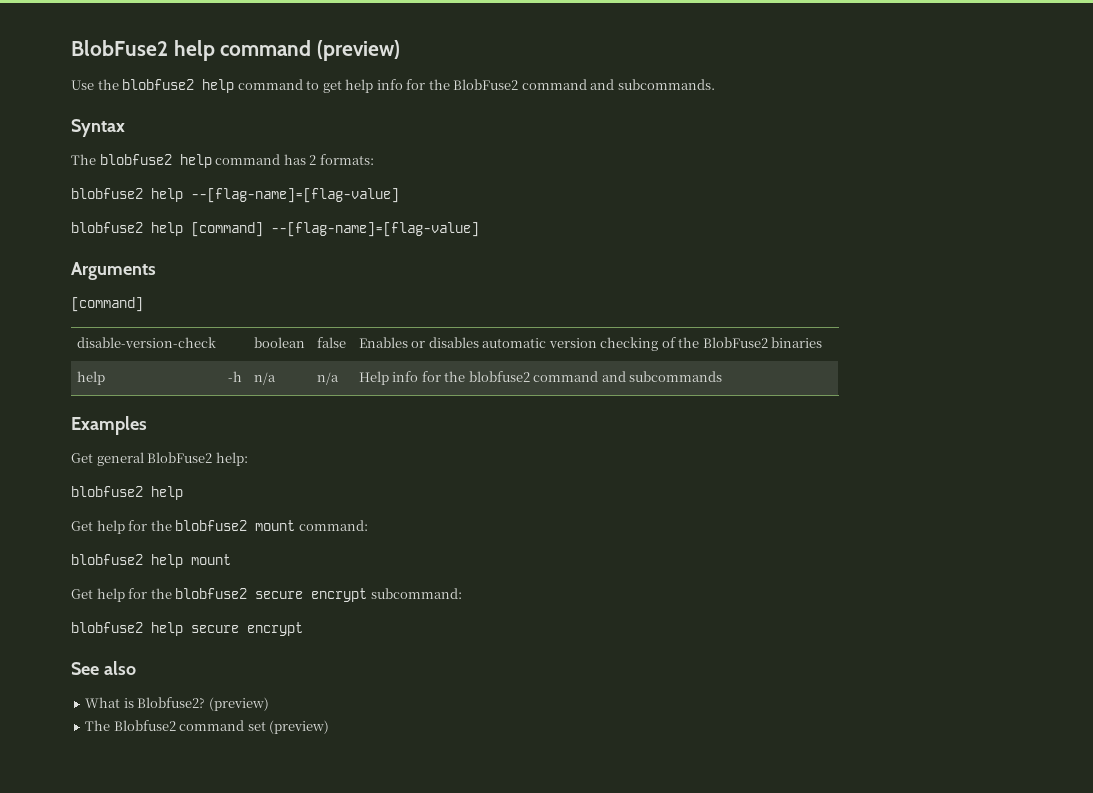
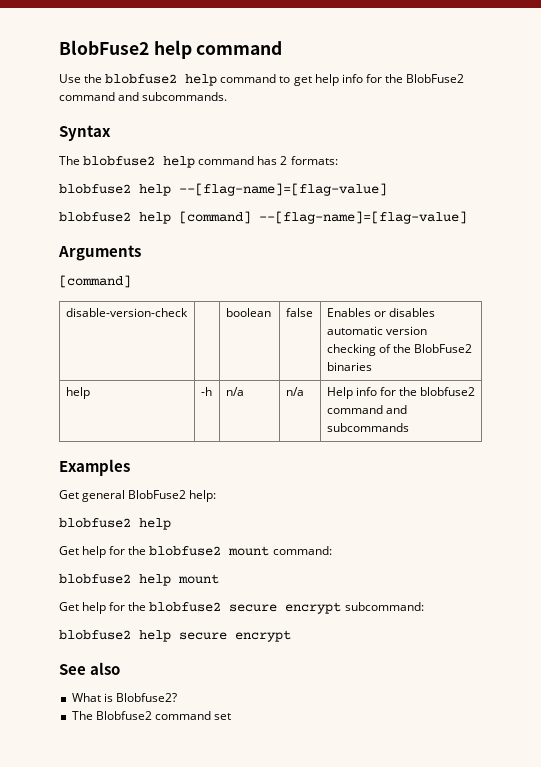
- BlobFuse2 help command (preview)
+ BlobFuse2 help command
- What is Blobfuse2? (preview)
+ What is Blobfuse2?
- The Blobfuse2 command set (preview)
+ The Blobfuse2 command set

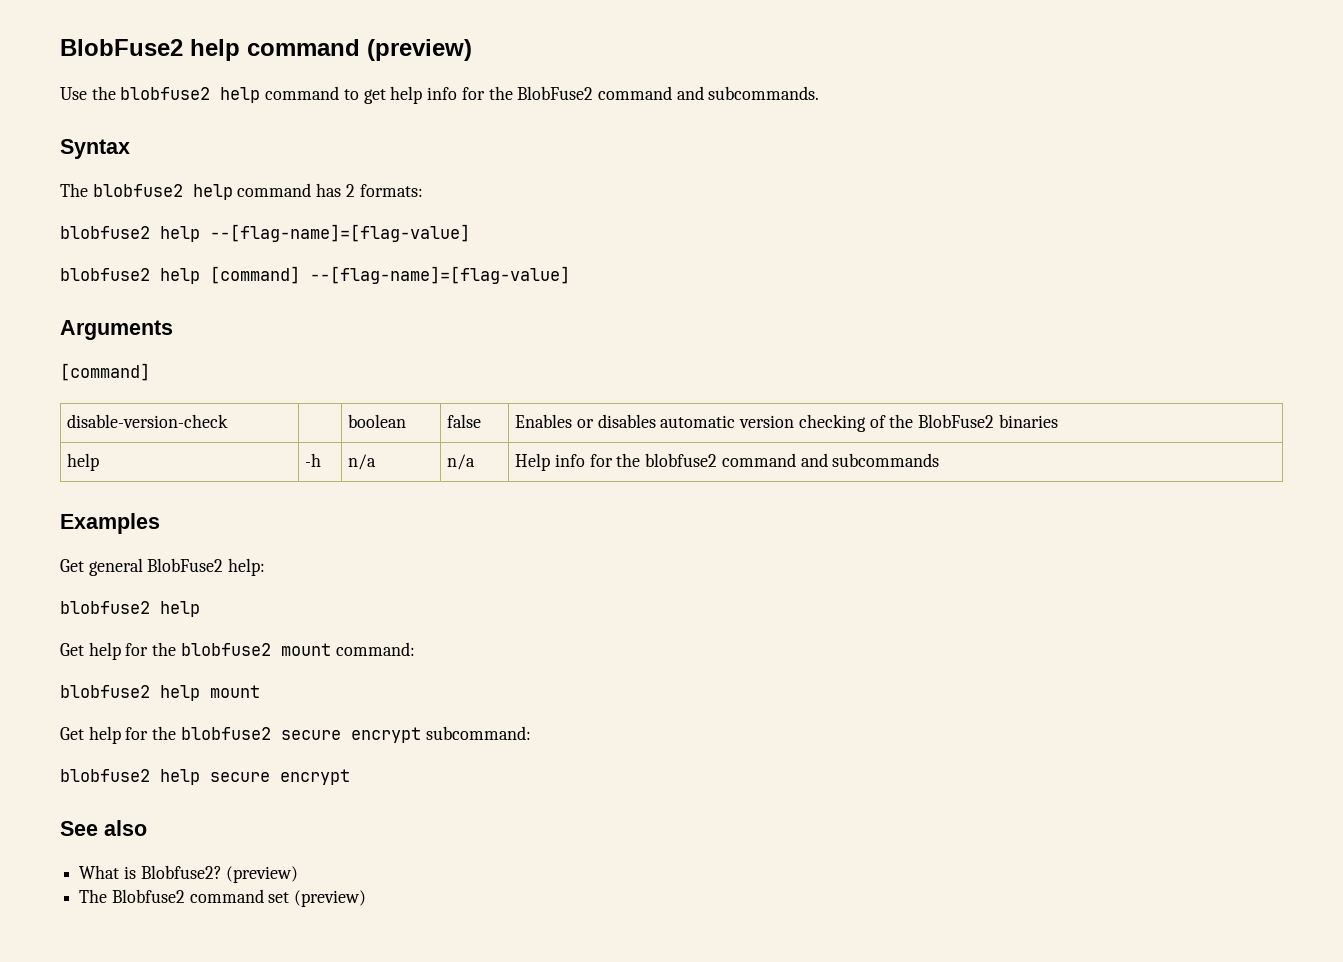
- BlobFuse2 help command
+ BlobFuse2 help command (preview)
- What is Blobfuse2?
+ What is Blobfuse2? (preview)
- The Blobfuse2 command set
+ The Blobfuse2 command set (preview)

